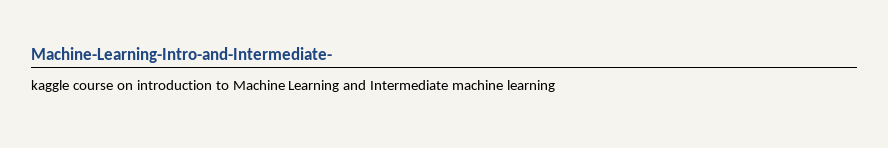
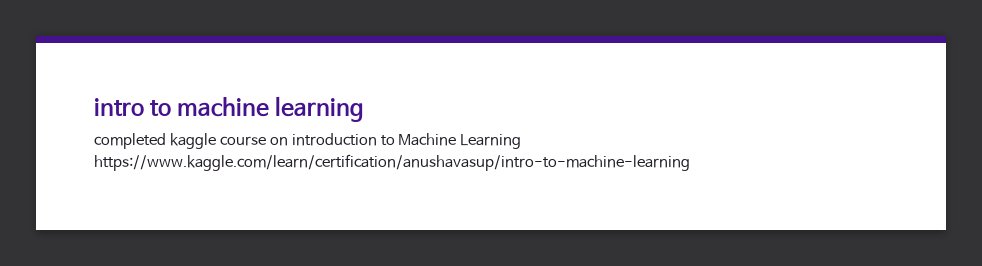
- Machine-Learning-Intro-and-Intermediate-
- kaggle course on introduction to Machine Learning and Intermediate machine learning
+ intro to machine learning
+ completed kaggle course on introduction to Machine Learning https://www.kaggle.com/learn/certification/anushavasup/intro-to-machine-learning

